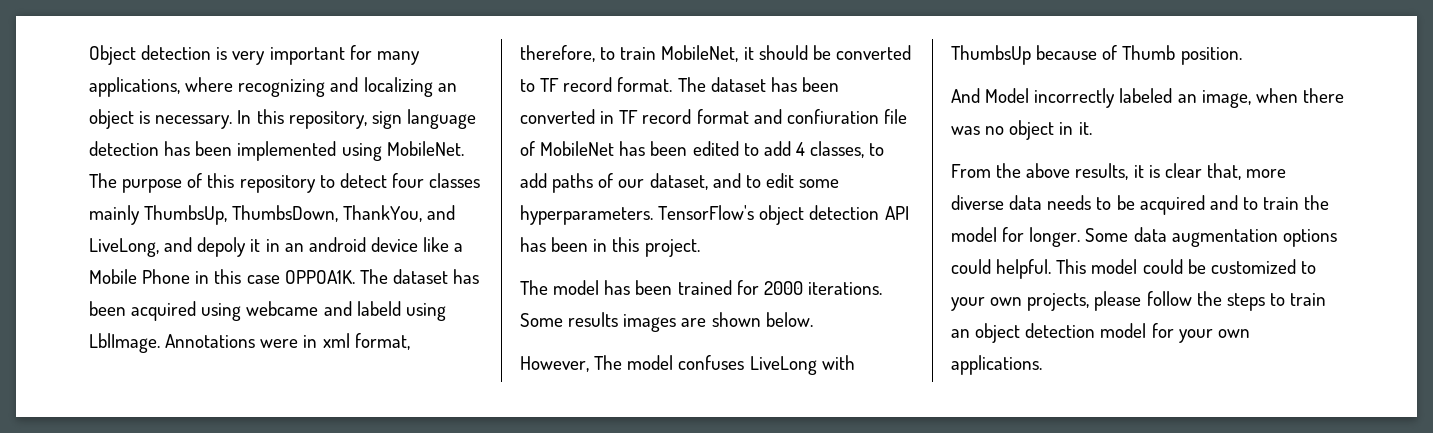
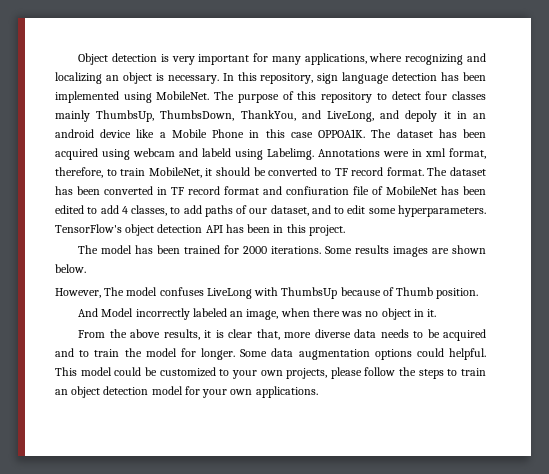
- The dataset has been acquired using webcame and labeld using LblImage.
+ The dataset has been acquired using webcam and labeld using Labelimg.

